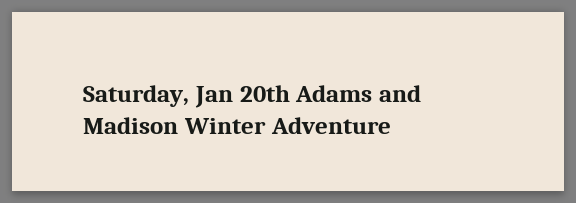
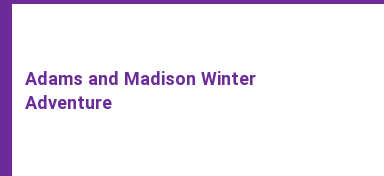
- Saturday, Jan 20th Adams and Madison Winter Adventure
+ Adams and Madison Winter Adventure

